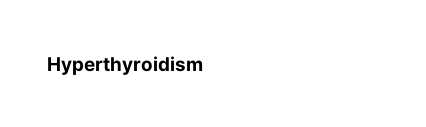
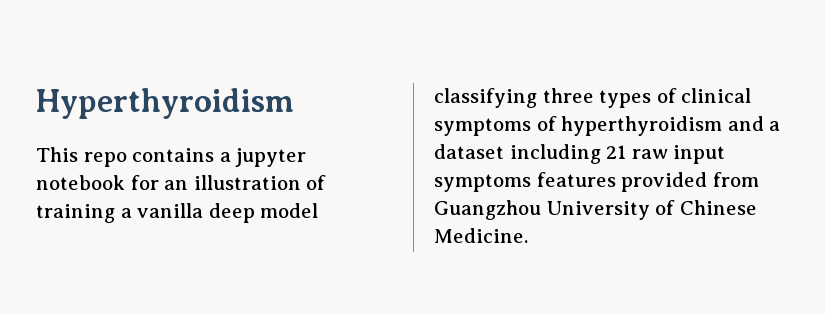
+ This repo contains a jupyter notebook for an illustration of training a vanilla deep model classifying three types of clinical symptoms of hyperthyroidism and a dataset including 21 raw input symptoms features provided from Guangzhou University of Chinese Medicine.

